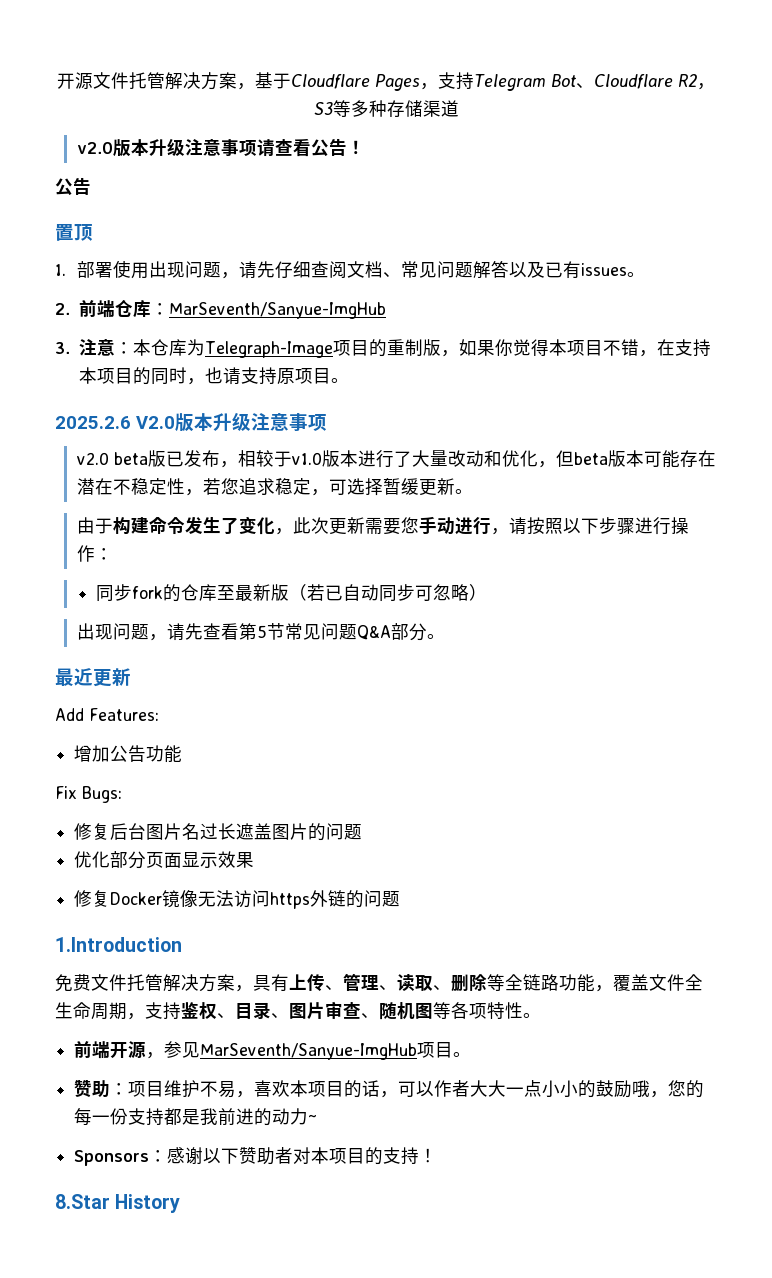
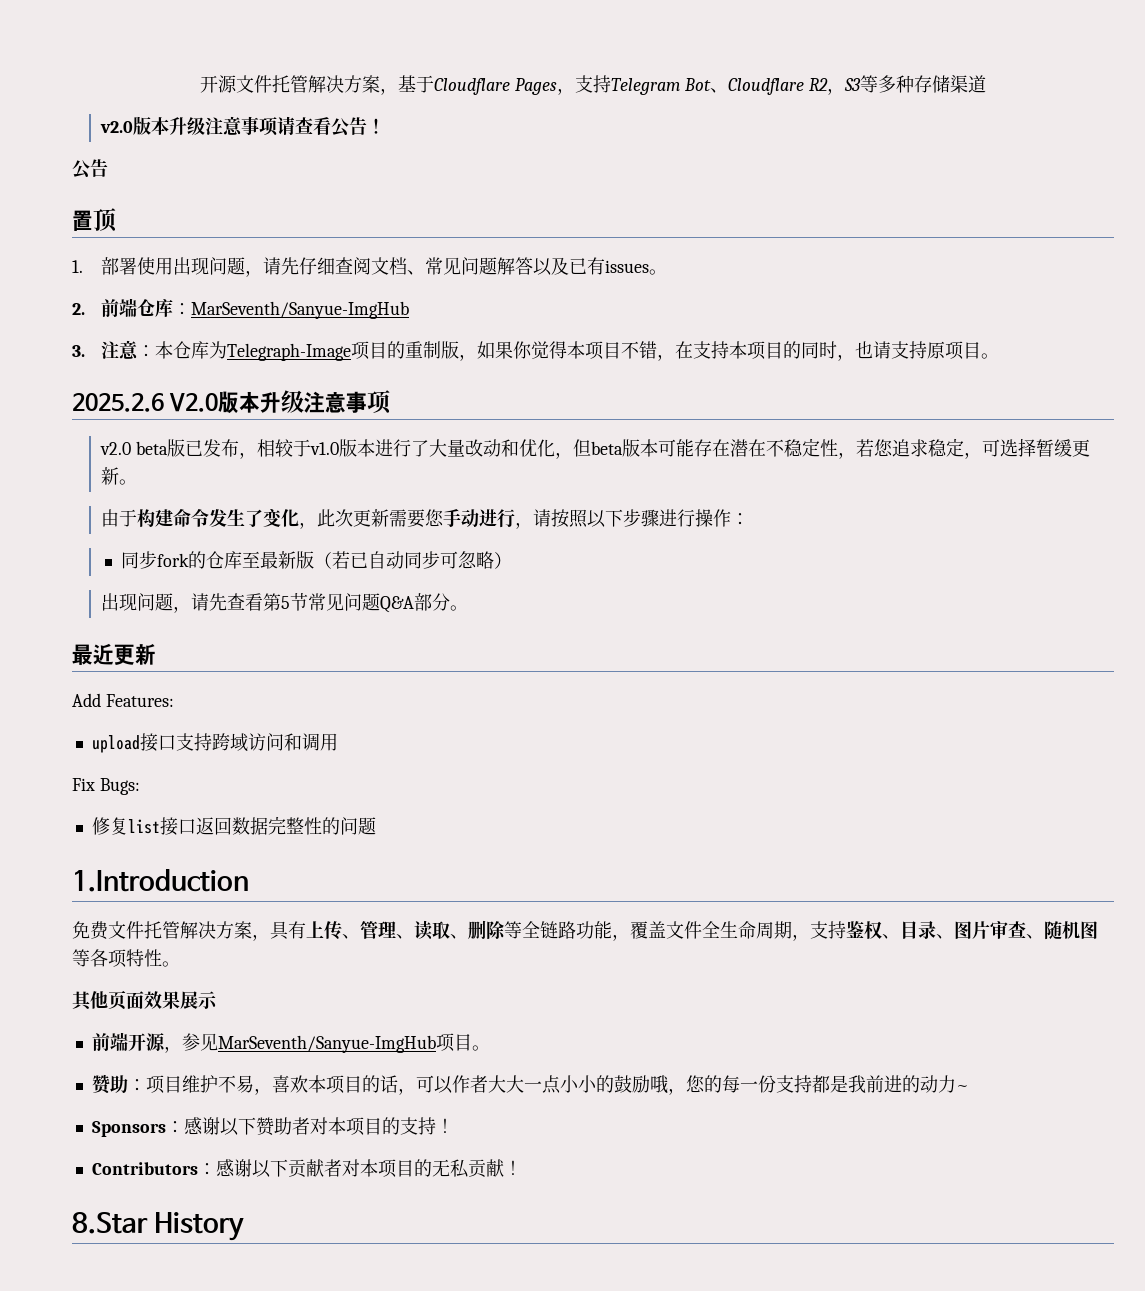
- 增加公告功能
+ upload接口支持跨域访问和调用
  Fix Bugs:
- 修复后台图片名过长遮盖图片的问题
- 优化部分页面显示效果
- 修复Docker镜像无法访问https外链的问题
+ 修复list接口返回数据完整性的问题
+ 其他页面效果展示
+ Contributors：感谢以下贡献者对本项目的无私贡献！

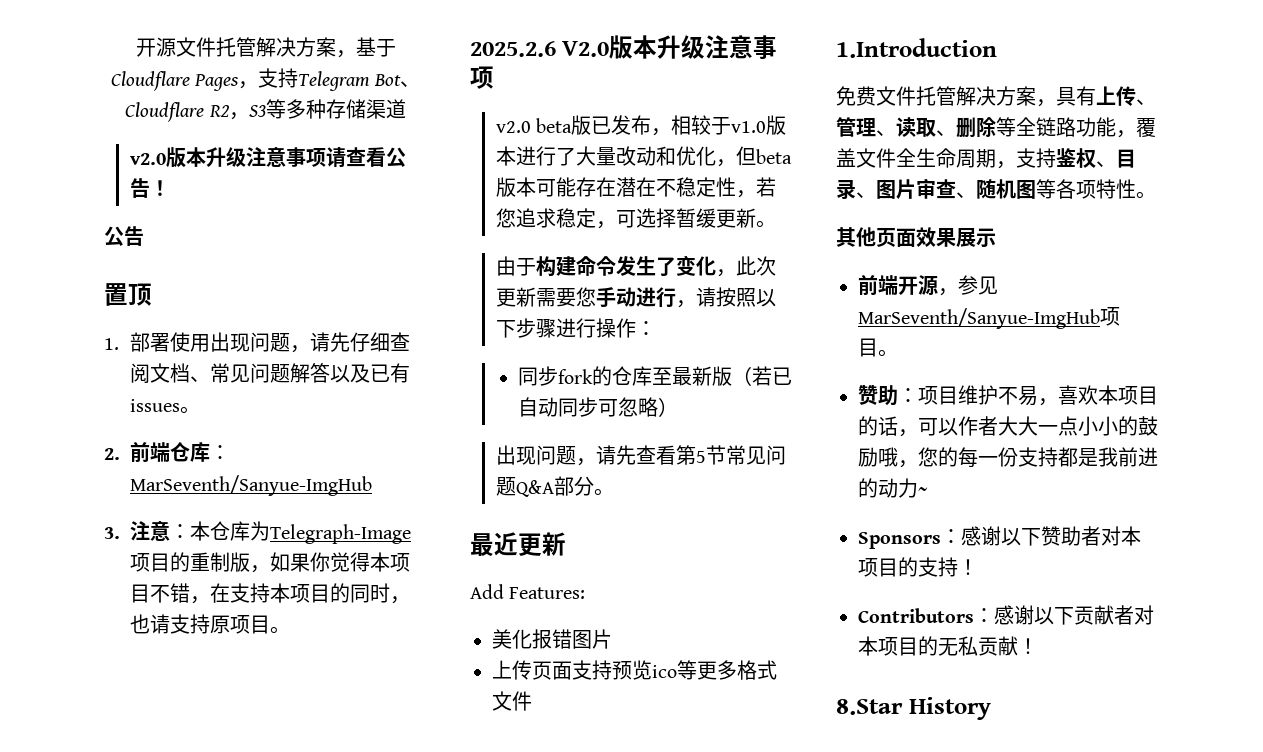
- upload接口支持跨域访问和调用
- Fix Bugs:
- 修复list接口返回数据完整性的问题
+ 美化报错图片
+ 上传页面支持预览ico等更多格式文件

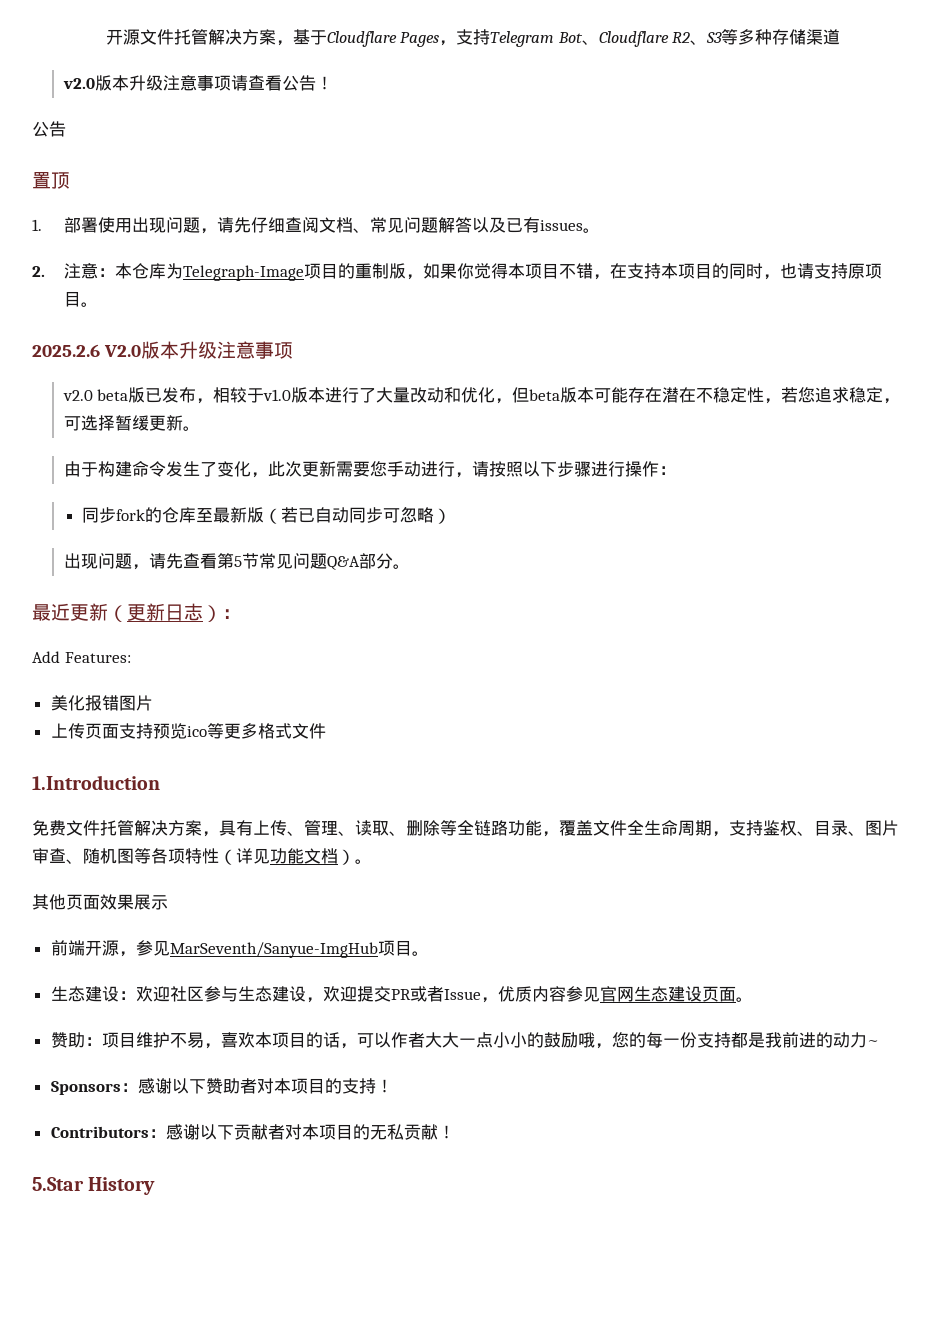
- 开源文件托管解决方案，基于Cloudflare Pages，支持Telegram Bot、Cloudflare R2，S3等多种存储渠道
+ 开源文件托管解决方案，基于Cloudflare Pages，支持Telegram Bot、Cloudflare R2、S3等多种存储渠道
- 2.前端仓库：MarSeventh/Sanyue-ImgHub
- 3.注意：本仓库为Telegraph-Image项目的重制版，如果你觉得本项目不错，在支持本项目的同时，也请支持原项目。
+ 2.注意：本仓库为Telegraph-Image项目的重制版，如果你觉得本项目不错，在支持本项目的同时，也请支持原项目。
- 最近更新
+ 最近更新（更新日志）：
- 免费文件托管解决方案，具有上传、管理、读取、删除等全链路功能，覆盖文件全生命周期，支持鉴权、目录、图片审查、随机图等各项特性。
+ 免费文件托管解决方案，具有上传、管理、读取、删除等全链路功能，覆盖文件全生命周期，支持鉴权、目录、图片审查、随机图等各项特性（详见功能文档）。
+ 生态建设：欢迎社区参与生态建设，欢迎提交PR或者Issue，优质内容参见官网生态建设页面。
- 8.Star History
+ 5.Star History

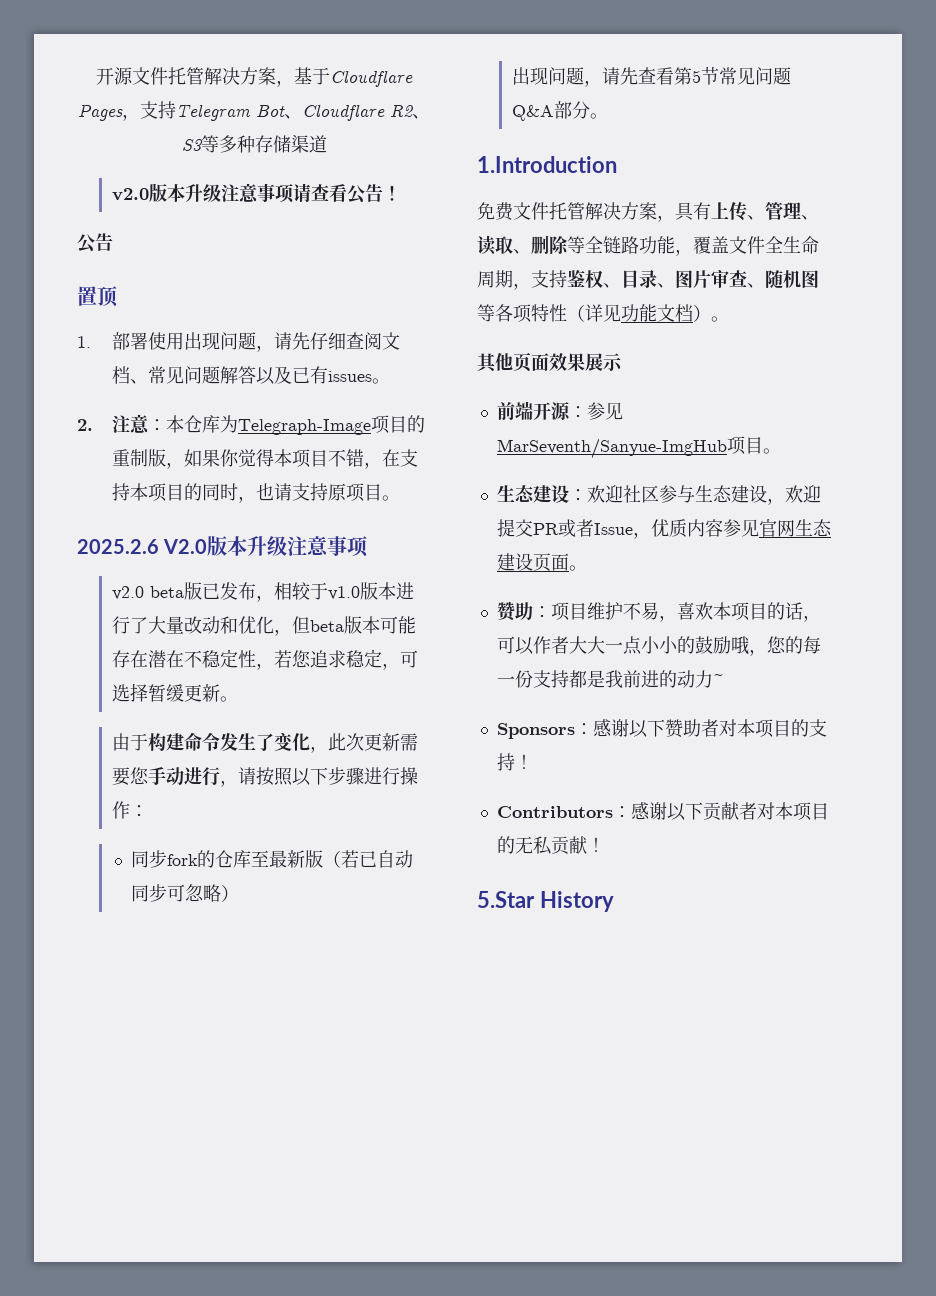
- 最近更新（更新日志）：
- Add Features:
- 美化报错图片
- 上传页面支持预览ico等更多格式文件
- 前端开源，参见MarSeventh/Sanyue-ImgHub项目。
+ 前端开源：参见MarSeventh/Sanyue-ImgHub项目。

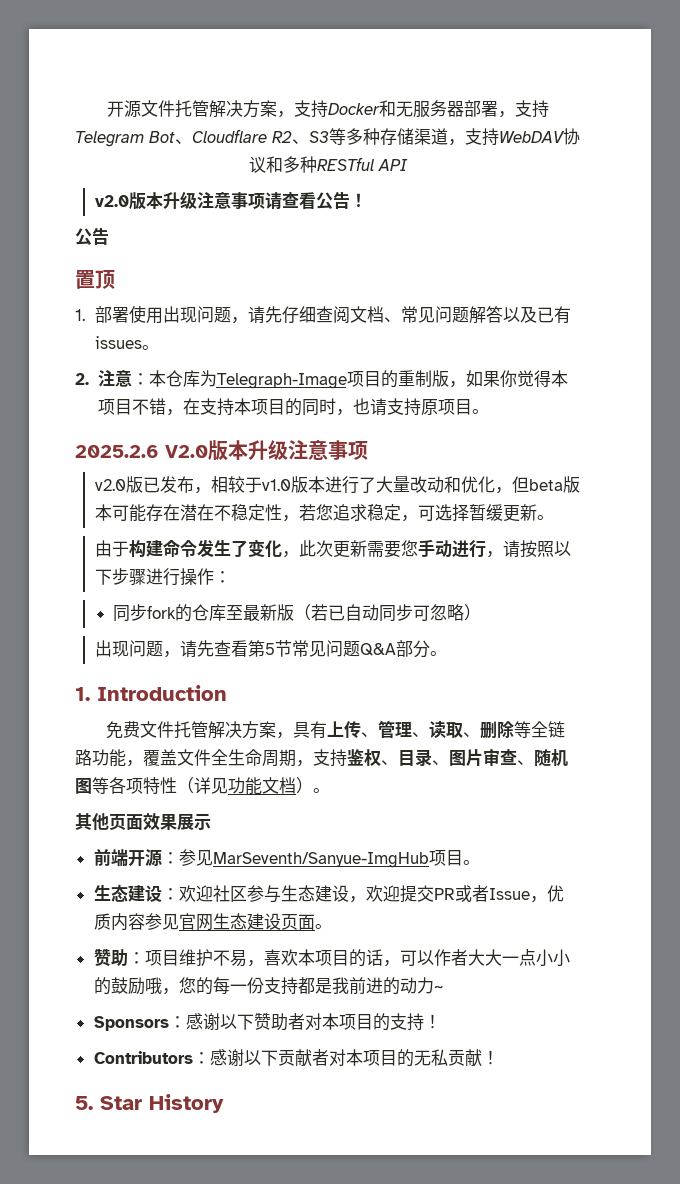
- 开源文件托管解决方案，基于Cloudflare Pages，支持Telegram Bot、Cloudflare R2、S3等多种存储渠道
+ 开源文件托管解决方案，支持Docker和无服务器部署，支持Telegram Bot、Cloudflare R2、S3等多种存储渠道，支持WebDAV协议和多种RESTful API
- v2.0 beta版已发布，相较于v1.0版本进行了大量改动和优化，但beta版本可能存在潜在不稳定性，若您追求稳定，可选择暂缓更新。
+ v2.0版已发布，相较于v1.0版本进行了大量改动和优化，但beta版本可能存在潜在不稳定性，若您追求稳定，可选择暂缓更新。
- 1.Introduction
+ 1. Introduction
- 5.Star History
+ 5. Star History

